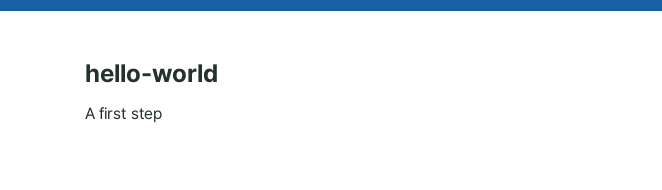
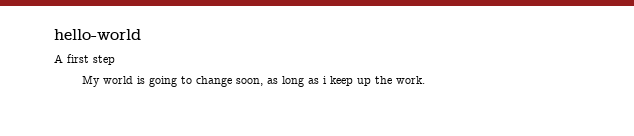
+ My world is going to change soon, as long as i keep up the work.

